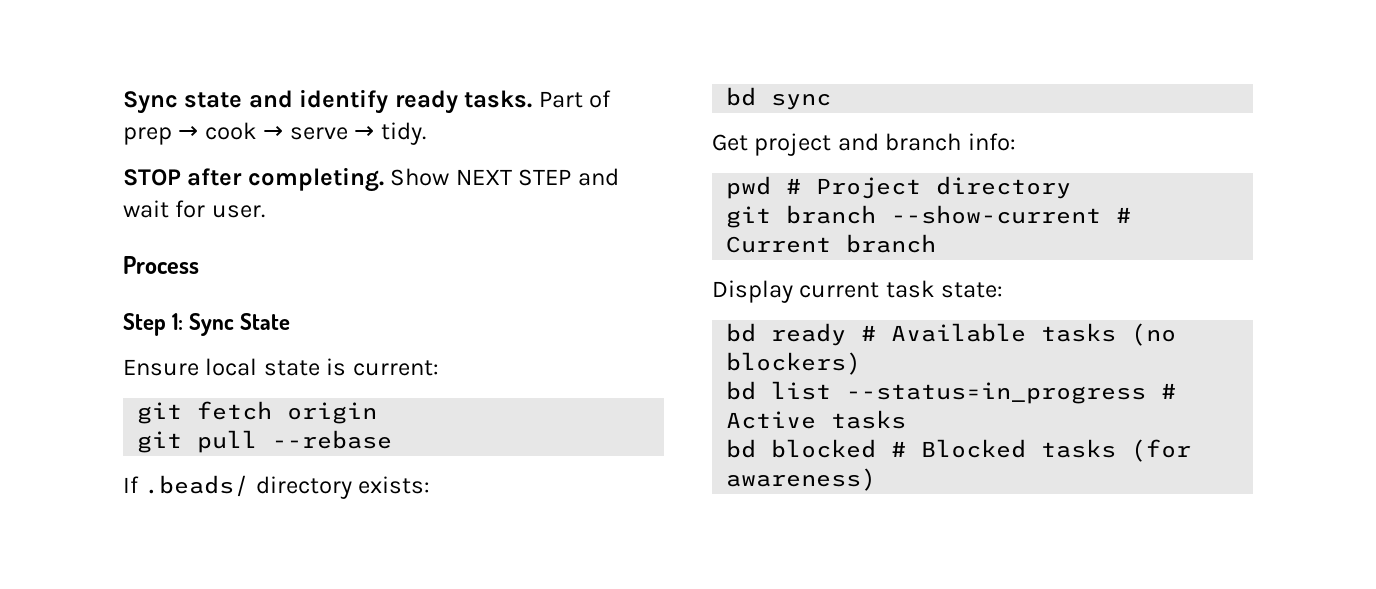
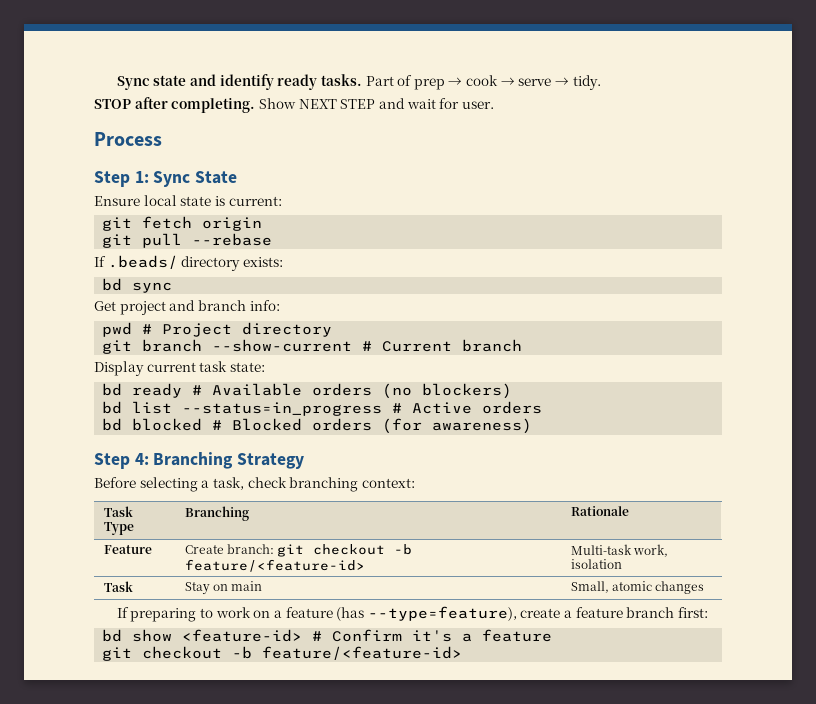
- bd ready # Available tasks (no blockers)
+ bd ready # Available orders (no blockers)
- bd list --status=in_progress # Active tasks
+ bd list --status=in_progress # Active orders
- bd blocked # Blocked tasks (for awareness)
+ bd blocked # Blocked orders (for awareness)
+ Step 4: Branching Strategy
+ Before selecting a task, check branching context:
+ Task Type | Branching | Rationale
+ Feature | Create branch: git checkout -b feature/<feature-id> | Multi-task work, isolation
+ Task | Stay on main | Small, atomic changes
+ If preparing to work on a feature (has --type=feature), create a feature branch first:
+ bd show <feature-id> # Confirm it's a feature
+ git checkout -b feature/<feature-id>

